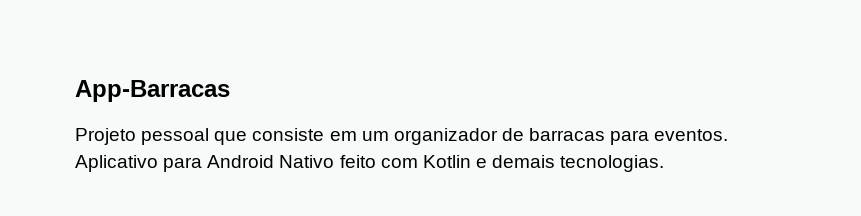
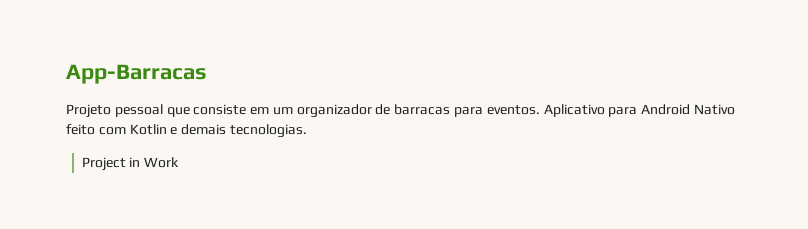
+ Project in Work

